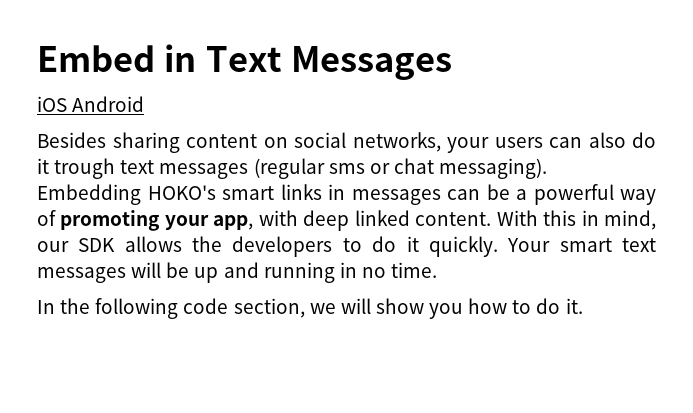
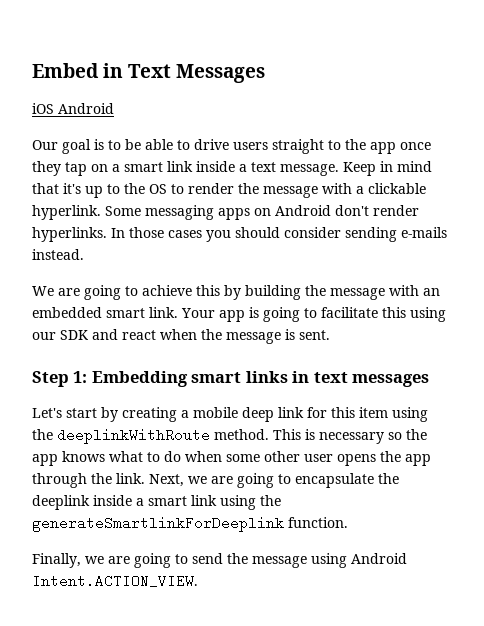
- Besides sharing content on social networks, your users can also do it trough text messages (regular sms or chat messaging). Embedding HOKO's smart links in messages can be a powerful way of promoting your app, with deep linked content. With this in mind, our SDK allows the developers to do it quickly. Your smart text messages will be up and running in no time.
- In the following code section, we will show you how to do it.
+ Our goal is to be able to drive users straight to the app once they tap on a smart link inside a text message. Keep in mind that it's up to the OS to render the message with a clickable hyperlink. Some messaging apps on Android don't render hyperlinks. In those cases you should consider sending e-mails instead.
+ We are going to achieve this by building the message with an embedded smart link. Your app is going to facilitate this using our SDK and react when the message is sent.
+ Step 1: Embedding smart links in text messages
+ Let's start by creating a mobile deep link for this item using the deeplinkWithRoute method. This is necessary so the app knows what to do when some other user opens the app through the link. Next, we are going to encapsulate the deeplink inside a smart link using the generateSmartlinkForDeeplink function.
+ Finally, we are going to send the message using Android Intent.ACTION_VIEW.

